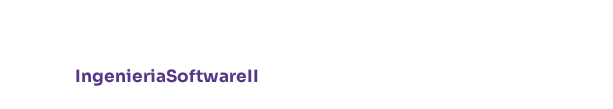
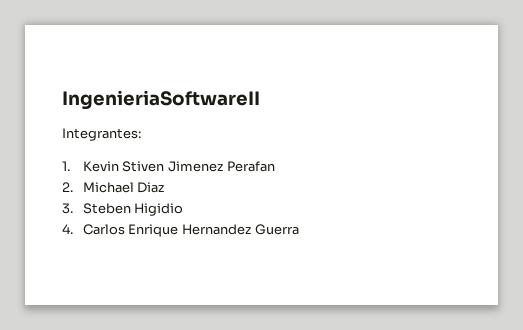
+ Integrantes:
+ 1. Kevin Stiven Jimenez Perafan
+ 2. Michael Diaz
+ 3. Steben Higidio
+ 4. Carlos Enrique Hernandez Guerra

